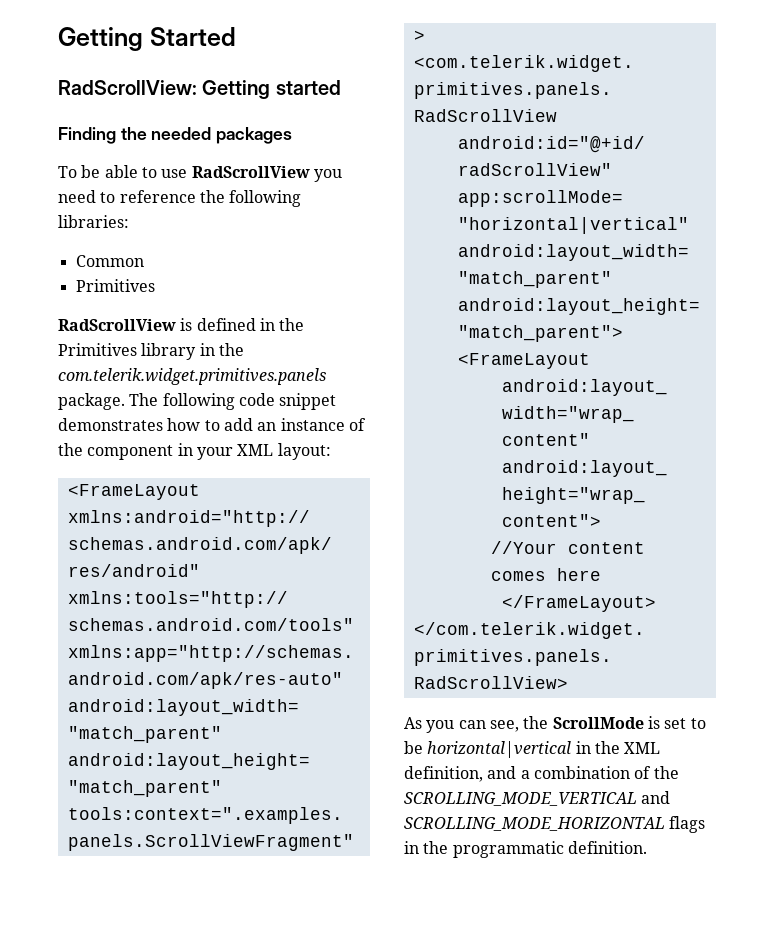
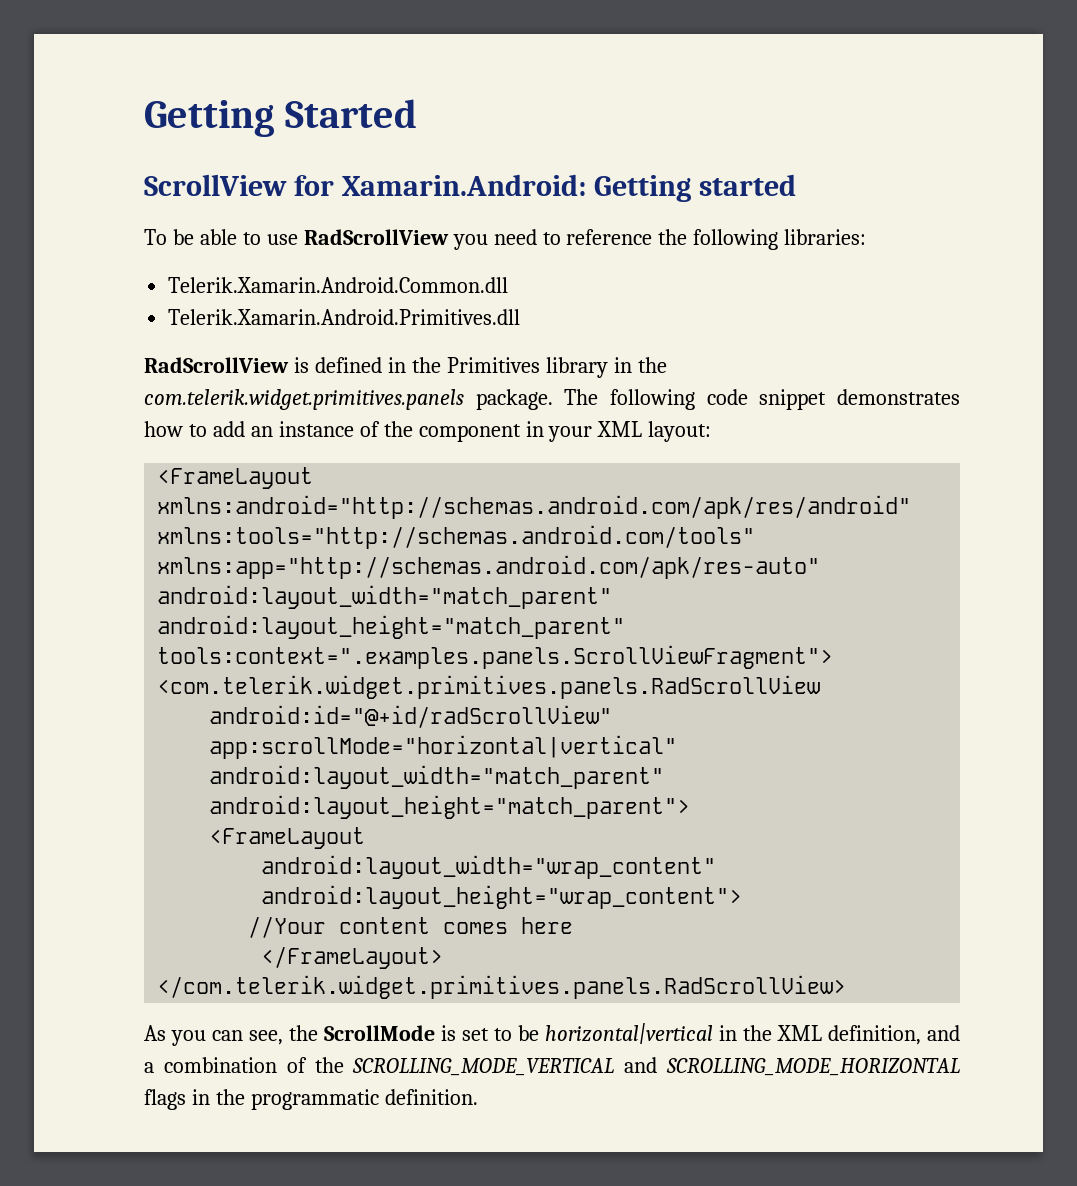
- RadScrollView: Getting started
+ ScrollView for Xamarin.Android: Getting started
- Finding the needed packages
- Common
- Primitives
+ Telerik.Xamarin.Android.Common.dll
+ Telerik.Xamarin.Android.Primitives.dll

